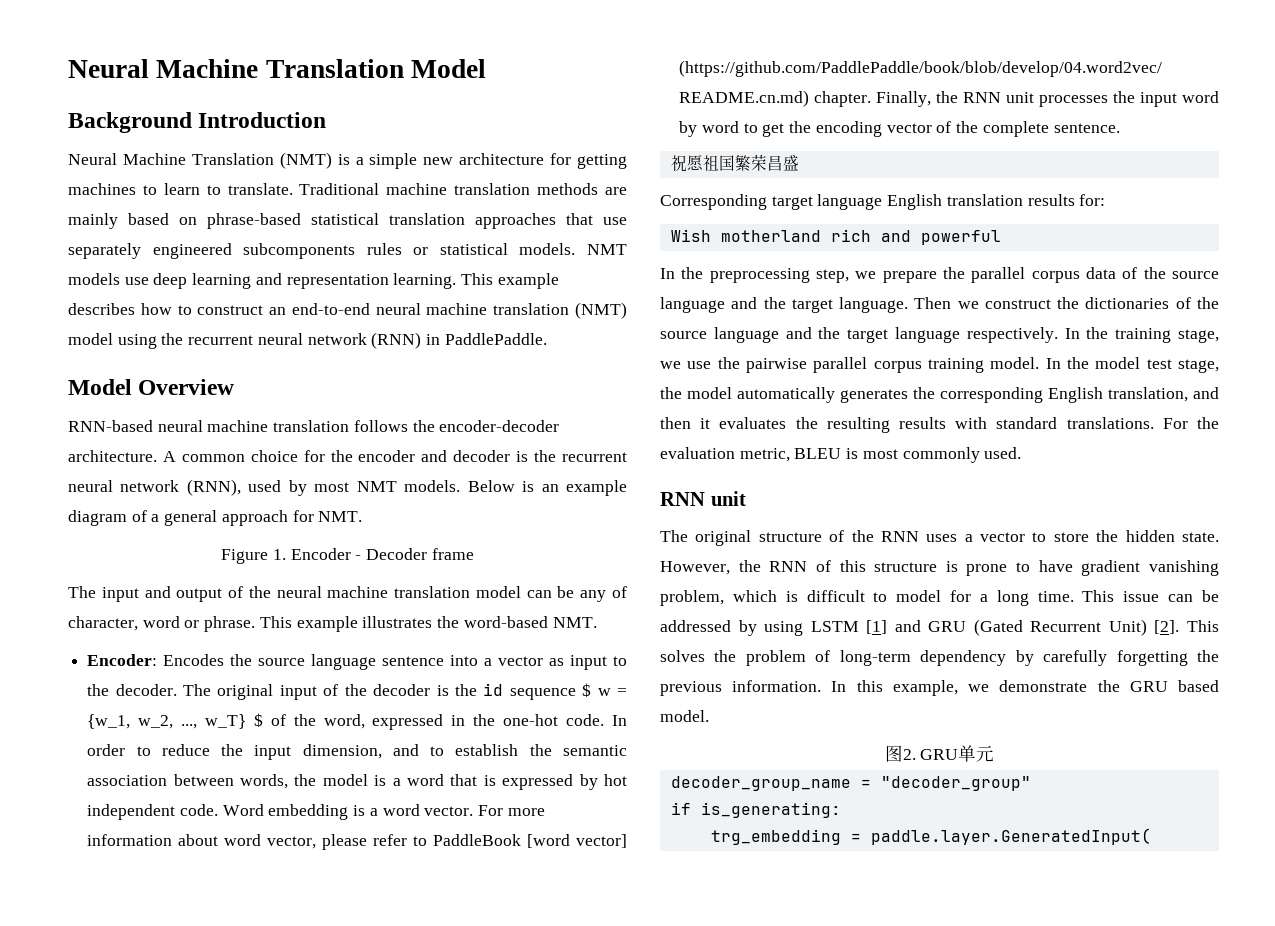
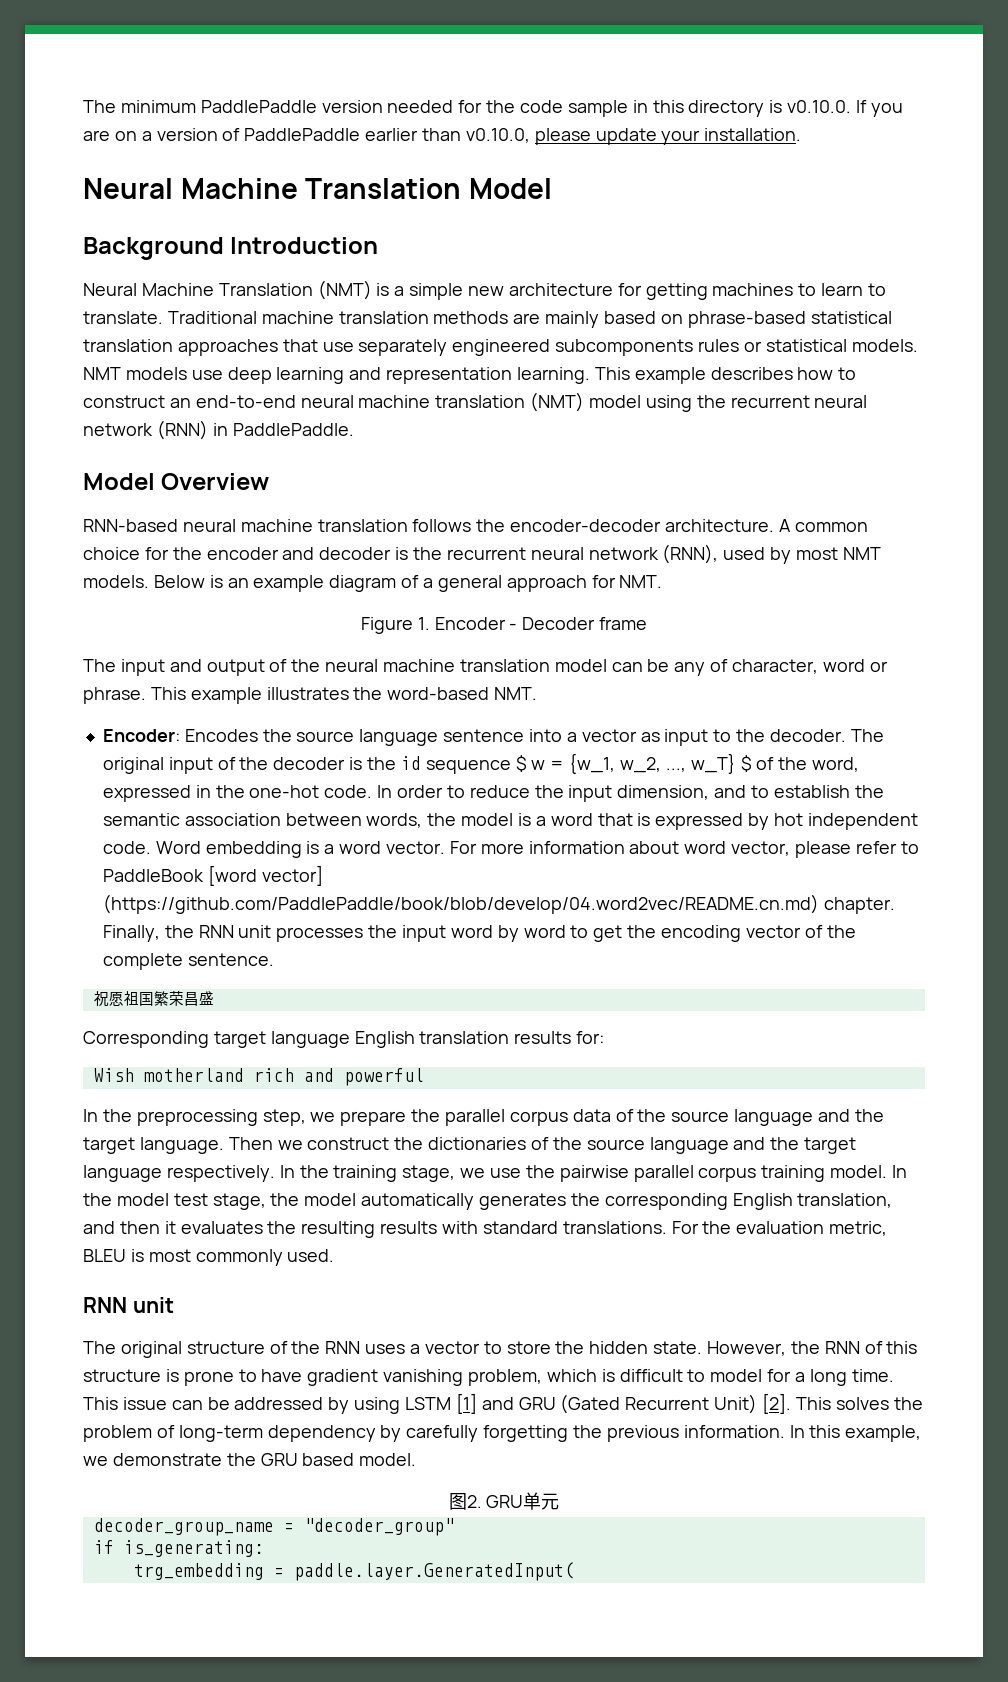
+ The minimum PaddlePaddle version needed for the code sample in this directory is v0.10.0. If you are on a version of PaddlePaddle earlier than v0.10.0, please update your installation.

